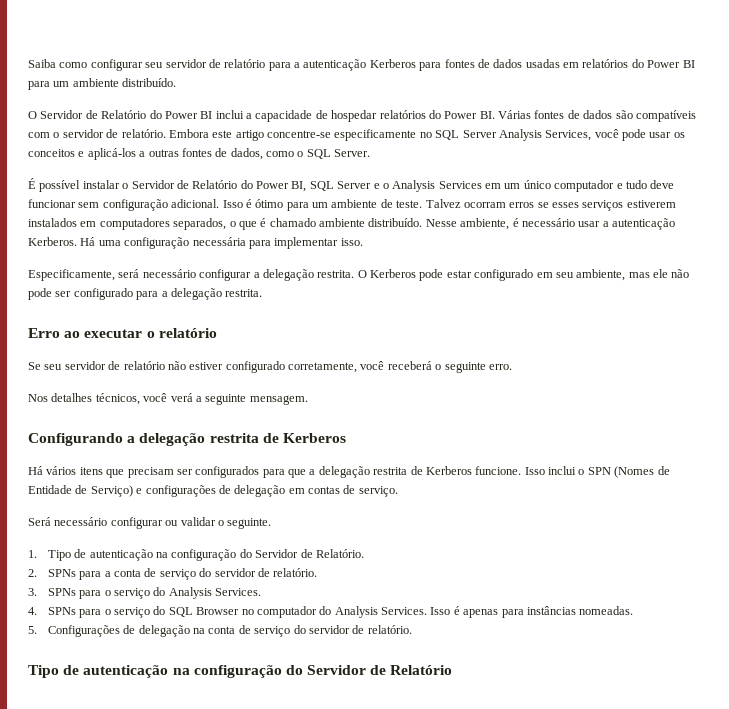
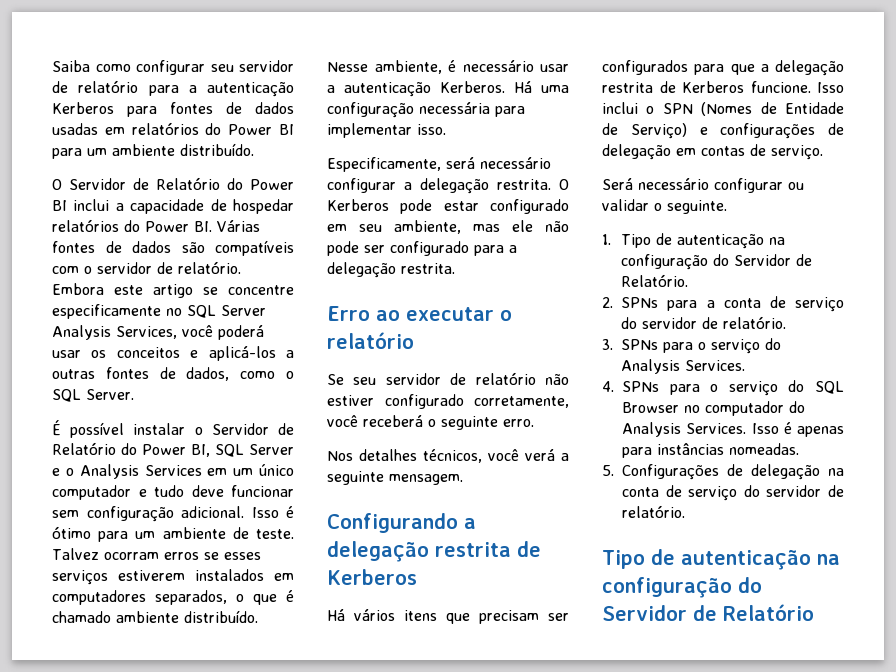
- Embora este artigo concentre-se especificamente no SQL Server Analysis Services, você pode usar os conceitos e aplicá-los a outras fontes de dados, como o SQL Server.
+ Embora este artigo se concentre especificamente no SQL Server Analysis Services, você poderá usar os conceitos e aplicá-los a outras fontes de dados, como o SQL Server.

